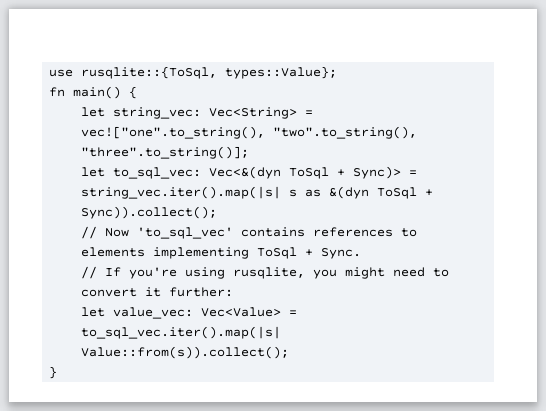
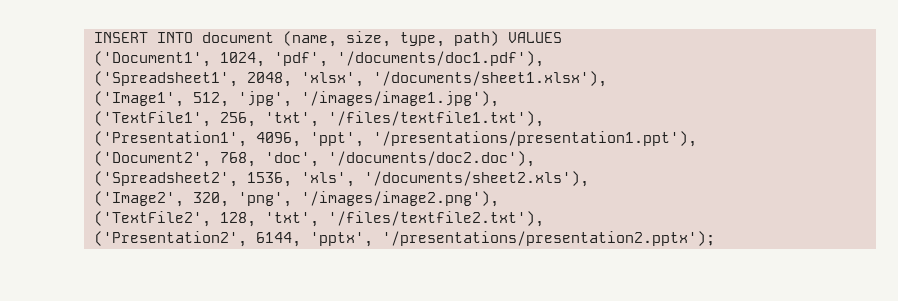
- use rusqlite::{ToSql, types::Value};
- fn main() {
- let string_vec: Vec<String> = vec!["one".to_string(), "two".to_string(), "three".to_string()];
- let to_sql_vec: Vec<&(dyn ToSql + Sync)> = string_vec.iter().map(|s| s as &(dyn ToSql + Sync)).collect();
- // Now 'to_sql_vec' contains references to elements implementing ToSql + Sync.
- // If you're using rusqlite, you might need to convert it further:
- let value_vec: Vec<Value> = to_sql_vec.iter().map(|s| Value::from(s)).collect();
- }
+ INSERT INTO document (name, size, type, path) VALUES
+ ('Document1', 1024, 'pdf', '/documents/doc1.pdf'),
+ ('Spreadsheet1', 2048, 'xlsx', '/documents/sheet1.xlsx'),
+ ('Image1', 512, 'jpg', '/images/image1.jpg'),
+ ('TextFile1', 256, 'txt', '/files/textfile1.txt'),
+ ('Presentation1', 4096, 'ppt', '/presentations/presentation1.ppt'),
+ ('Document2', 768, 'doc', '/documents/doc2.doc'),
+ ('Spreadsheet2', 1536, 'xls', '/documents/sheet2.xls'),
+ ('Image2', 320, 'png', '/images/image2.png'),
+ ('TextFile2', 128, 'txt', '/files/textfile2.txt'),
+ ('Presentation2', 6144, 'pptx', '/presentations/presentation2.pptx');

